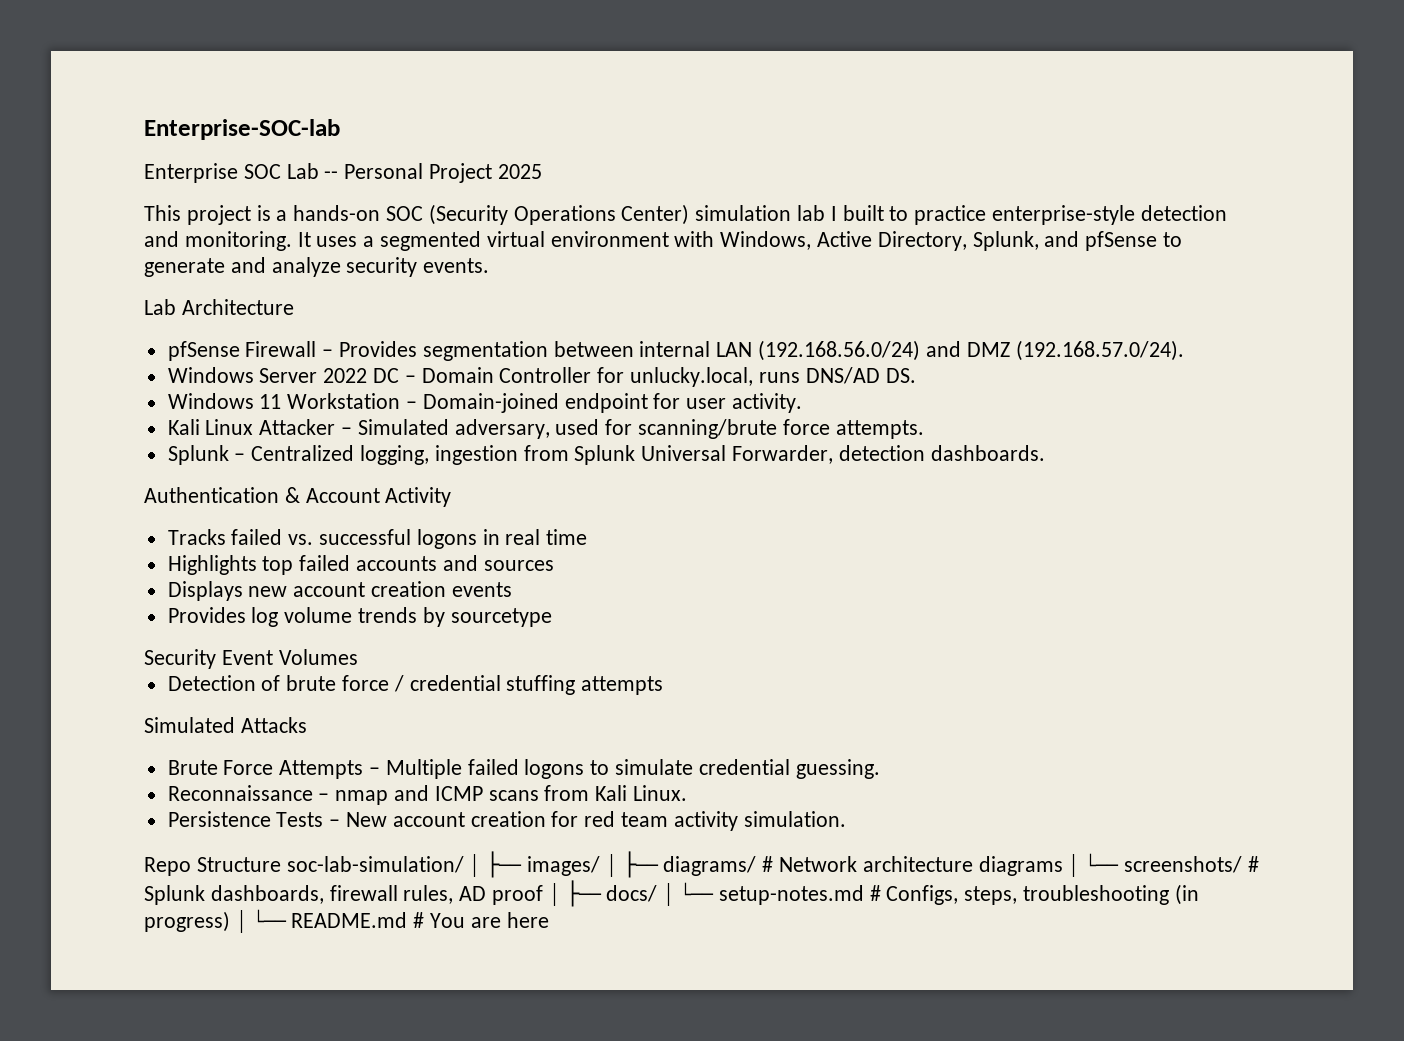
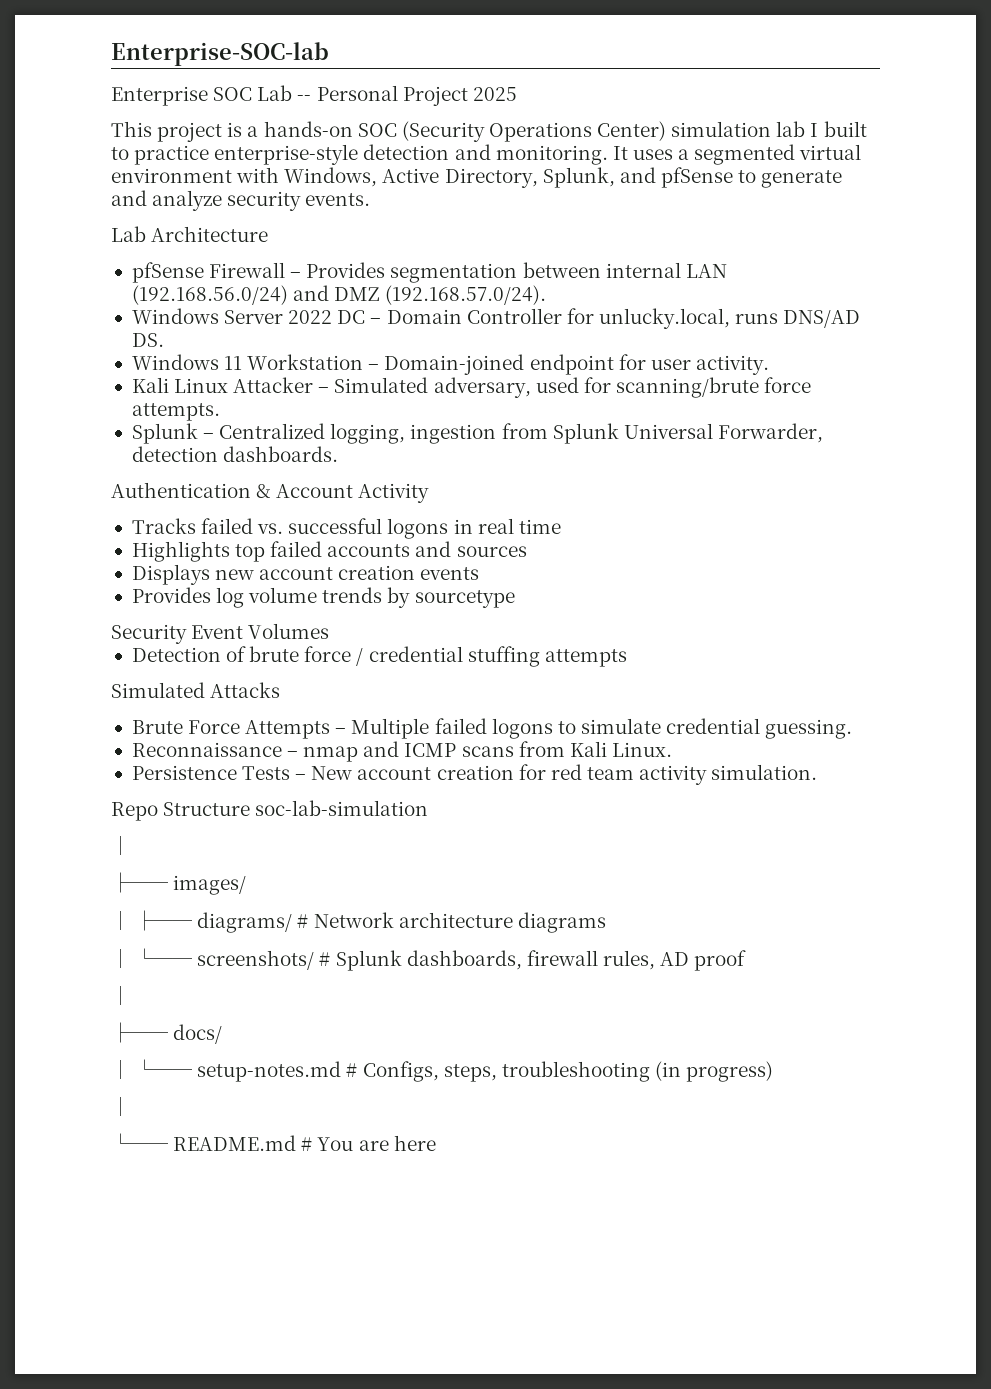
- Repo Structure soc-lab-simulation/ │ ├── images/ │ ├── diagrams/ # Network architecture diagrams │ └── screenshots/ # Splunk dashboards, firewall rules, AD proof │ ├── docs/ │ └── setup-notes.md # Configs, steps, troubleshooting (in progress) │ └── README.md # You are here
+ Repo Structure soc-lab-simulation
+ │
+ ├── images/
+ │ ├── diagrams/ # Network architecture diagrams
+ │ └── screenshots/ # Splunk dashboards, firewall rules, AD proof
+ │
+ ├── docs/
+ │ └── setup-notes.md # Configs, steps, troubleshooting (in progress)
+ │
+ └── README.md # You are here

